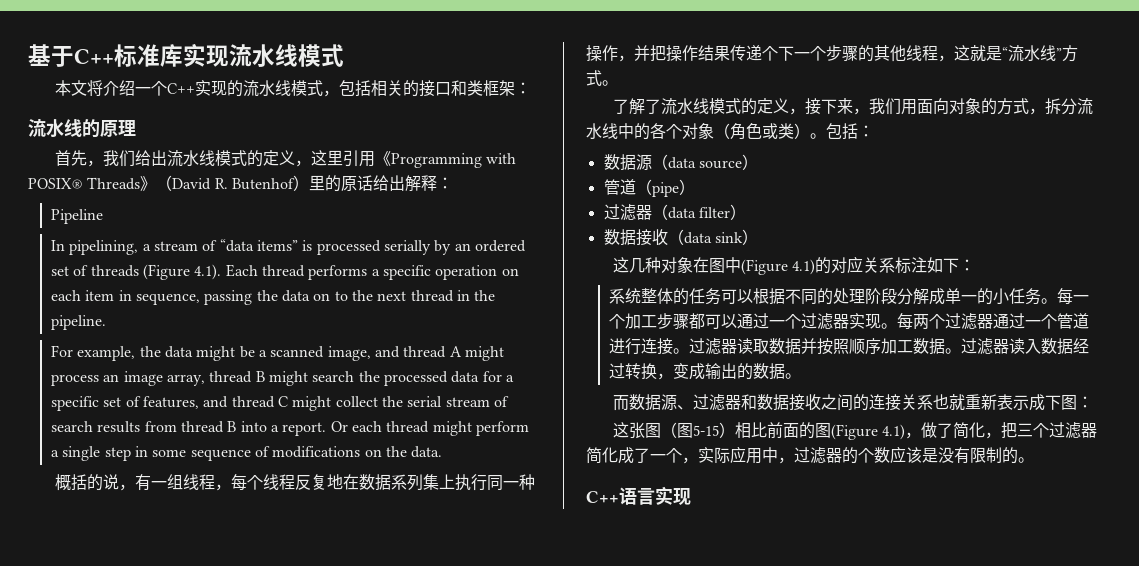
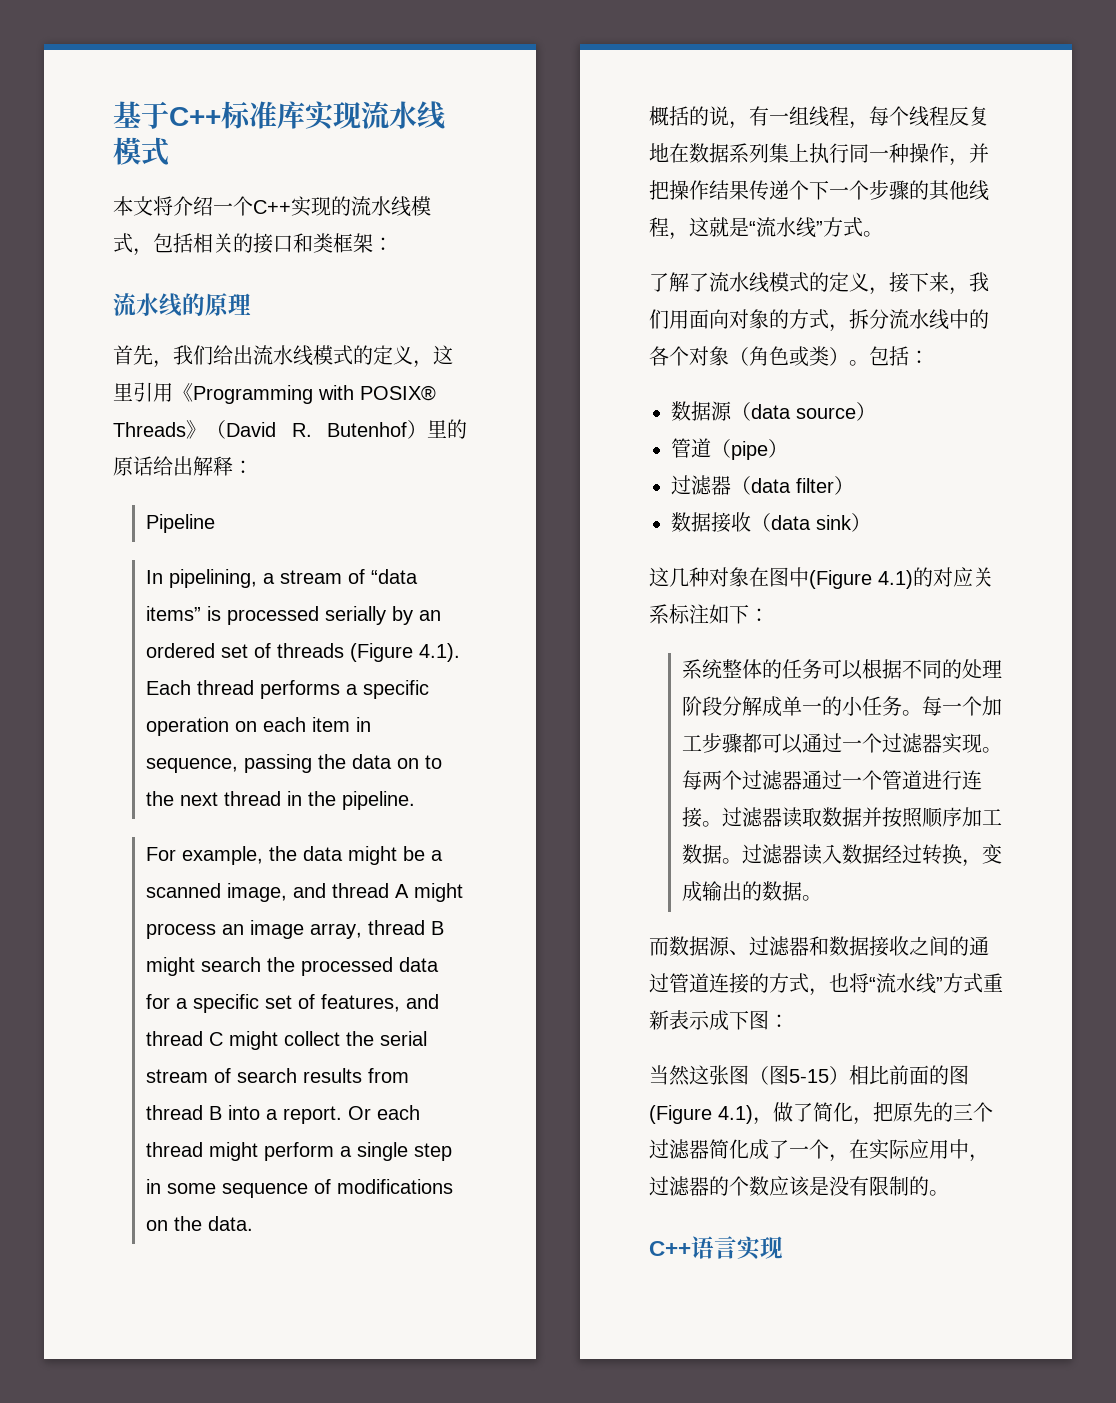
- 而数据源、过滤器和数据接收之间的连接关系也就重新表示成下图：
+ 而数据源、过滤器和数据接收之间的通过管道连接的方式，也将“流水线”方式重新表示成下图：
- 这张图（图5-15）相比前面的图(Figure 4.1)，做了简化，把三个过滤器简化成了一个，实际应用中，过滤器的个数应该是没有限制的。
+ 当然这张图（图5-15）相比前面的图(Figure 4.1)，做了简化，把原先的三个过滤器简化成了一个，在实际应用中，过滤器的个数应该是没有限制的。

